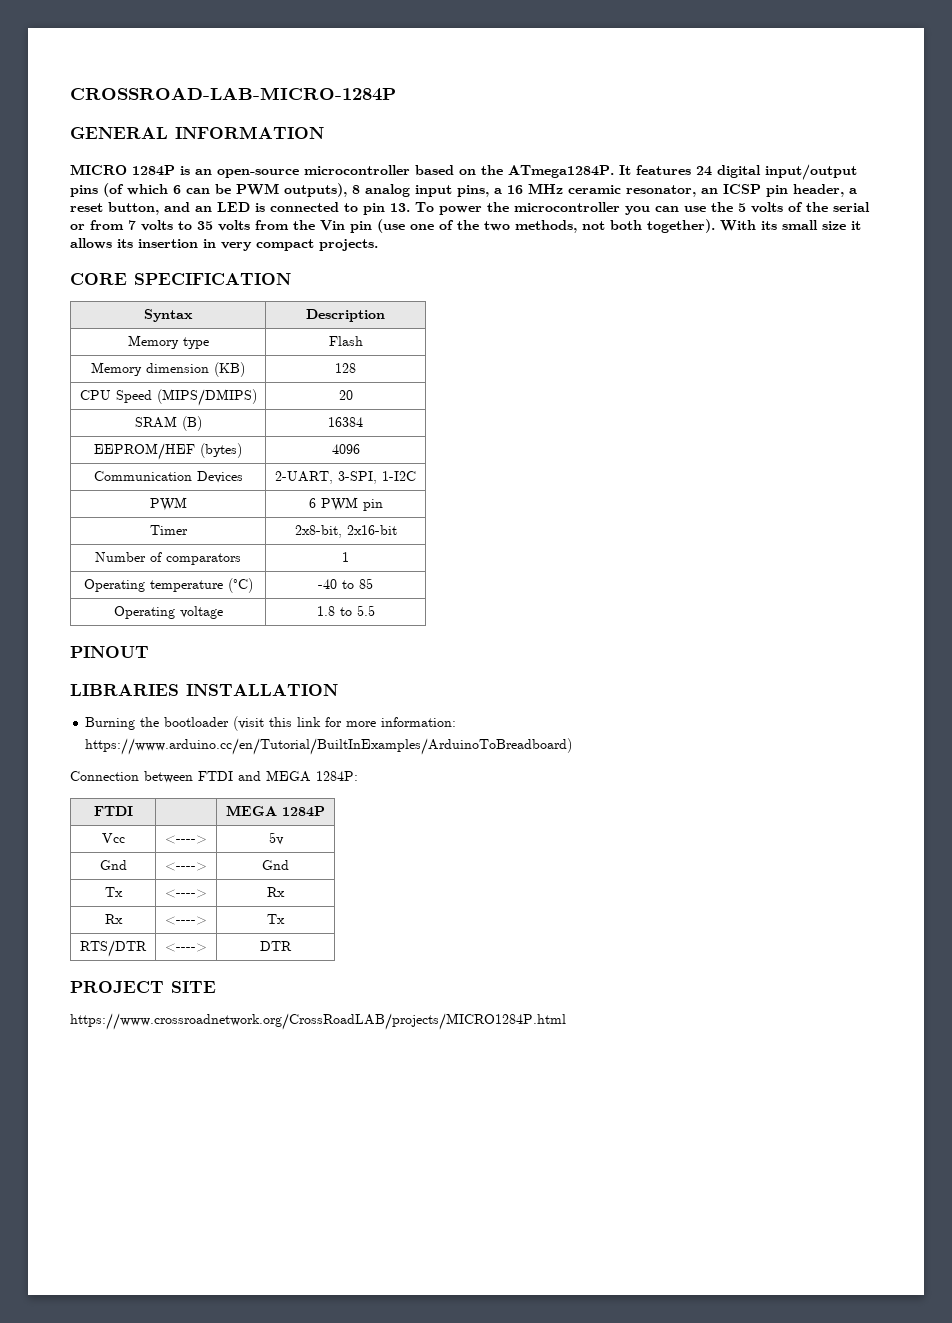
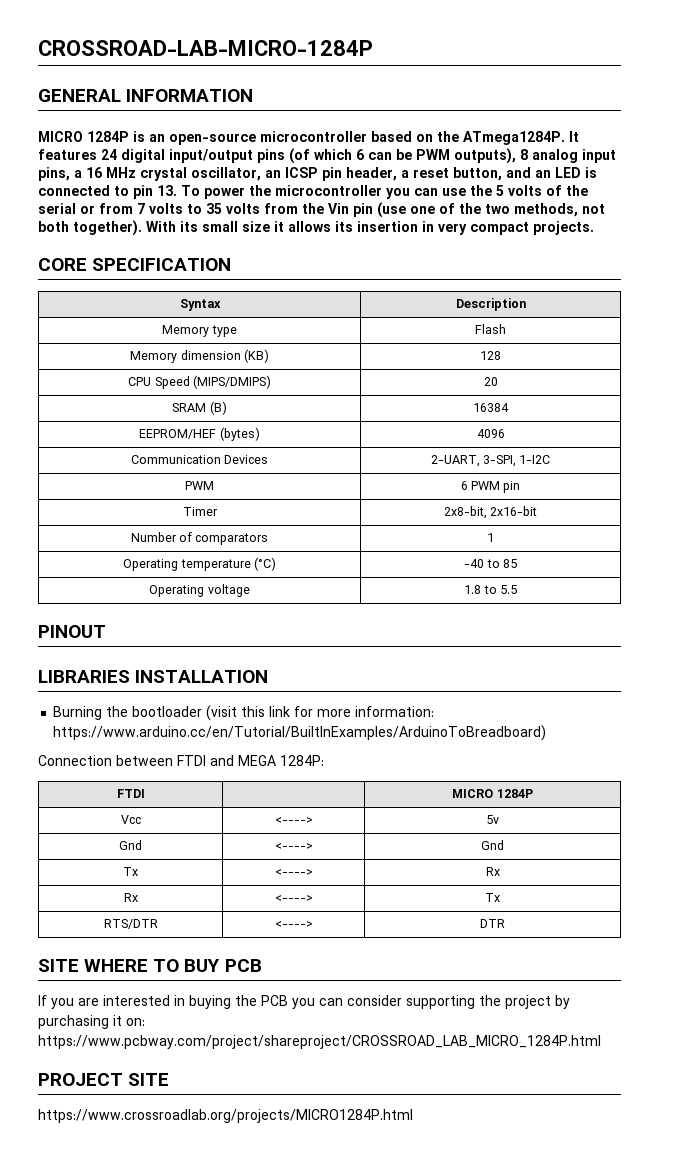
- It features 24 digital input/output pins (of which 6 can be PWM outputs), 8 analog input pins, a 16 MHz ceramic resonator, an ICSP pin header, a reset button, and an LED is connected to pin 13. To power the microcontroller you can use the 5 volts of the serial or from 7 volts to 35 volts from the Vin pin (use one of the two methods, not both together).
+ It features 24 digital input/output pins (of which 6 can be PWM outputs), 8 analog input pins, a 16 MHz crystal oscillator, an ICSP pin header, a reset button, and an LED is connected to pin 13. To power the microcontroller you can use the 5 volts of the serial or from 7 volts to 35 volts from the Vin pin (use one of the two methods, not both together).
- FTDI | | MEGA 1284P
+ FTDI | | MICRO 1284P
+ SITE WHERE TO BUY PCB
+ If you are interested in buying the PCB you can consider supporting the project by purchasing it on: https://www.pcbway.com/project/shareproject/CROSSROAD_LAB_MICRO_1284P.html
- https://www.crossroadnetwork.org/CrossRoadLAB/projects/MICRO1284P.html
+ https://www.crossroadlab.org/projects/MICRO1284P.html

